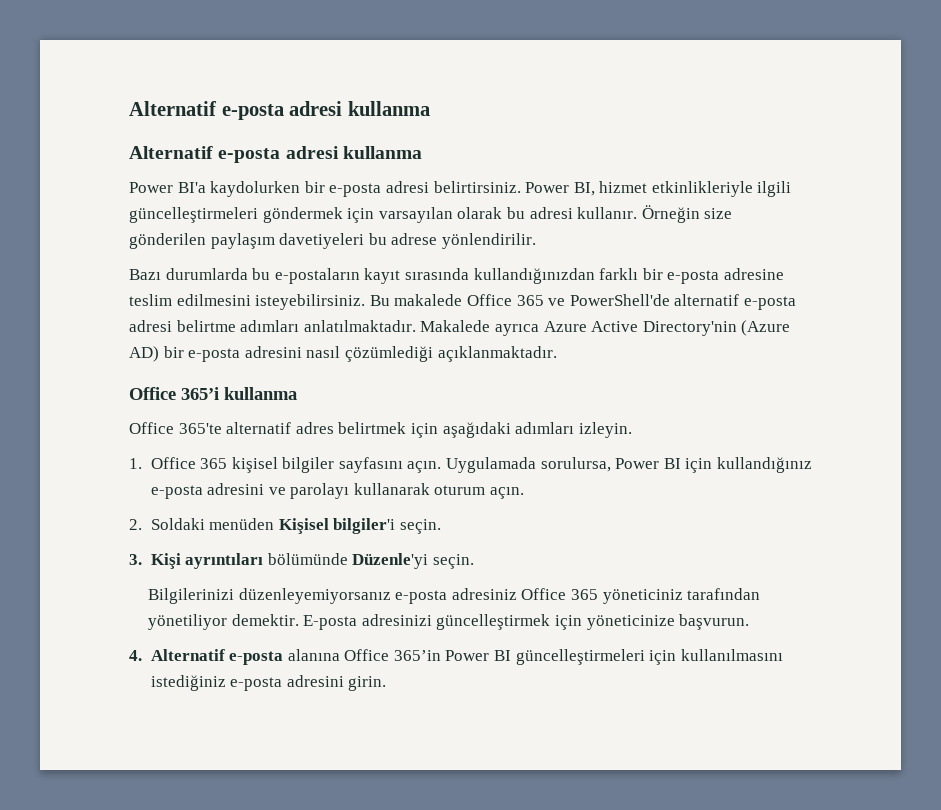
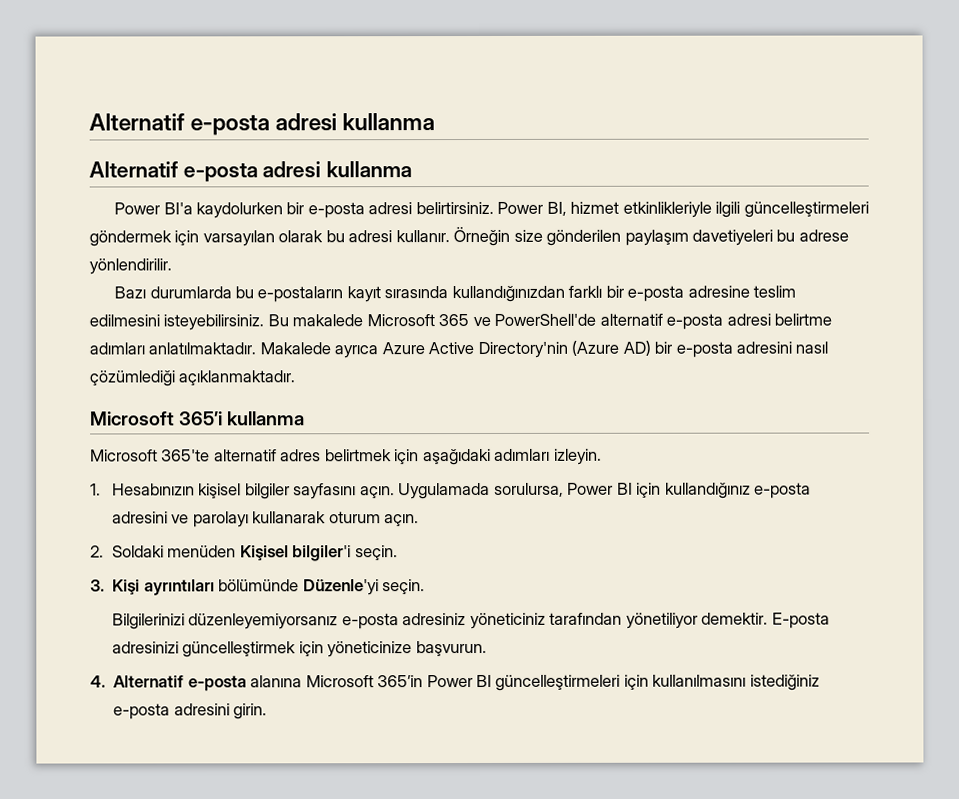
- Bu makalede Office 365 ve PowerShell'de alternatif e-posta adresi belirtme adımları anlatılmaktadır.
+ Bu makalede Microsoft 365 ve PowerShell'de alternatif e-posta adresi belirtme adımları anlatılmaktadır.
- Office 365’i kullanma
+ Microsoft 365’i kullanma
- Office 365'te alternatif adres belirtmek için aşağıdaki adımları izleyin.
+ Microsoft 365'te alternatif adres belirtmek için aşağıdaki adımları izleyin.
- 1. Office 365 kişisel bilgiler sayfasını açın.
+ 1. Hesabınızın kişisel bilgiler sayfasını açın.
- Bilgilerinizi düzenleyemiyorsanız e-posta adresiniz Office 365 yöneticiniz tarafından yönetiliyor demektir.
+ Bilgilerinizi düzenleyemiyorsanız e-posta adresiniz yöneticiniz tarafından yönetiliyor demektir.
- 4. Alternatif e-posta alanına Office 365’in Power BI güncelleştirmeleri için kullanılmasını istediğiniz e-posta adresini girin.
+ 4. Alternatif e-posta alanına Microsoft 365’in Power BI güncelleştirmeleri için kullanılmasını istediğiniz e-posta adresini girin.

